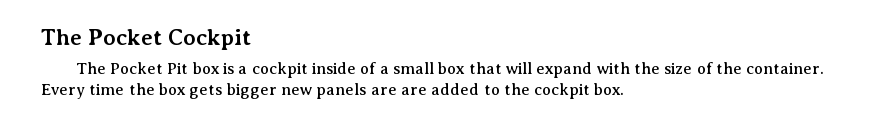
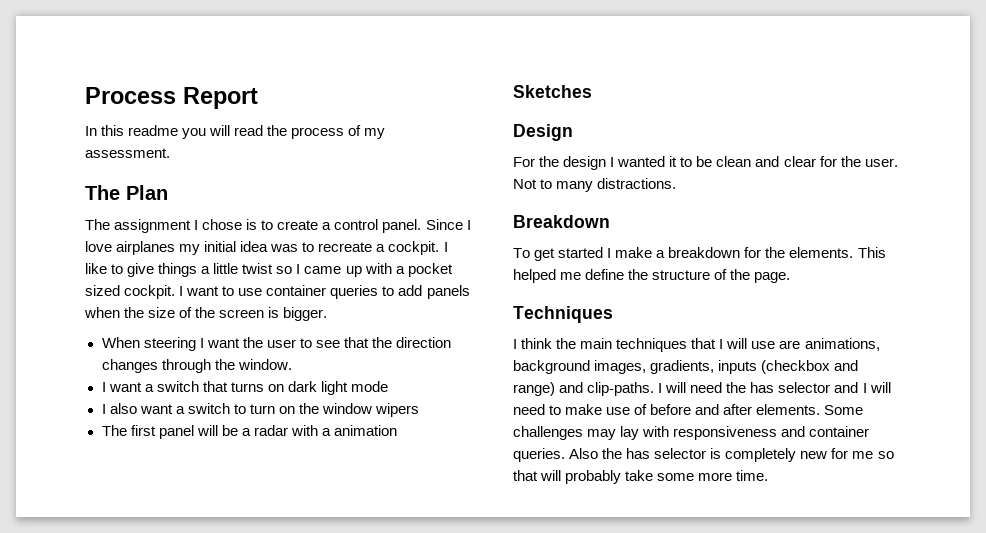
- The Pocket Cockpit
- The Pocket Pit box is a cockpit inside of a small box that will expand with the size of the container. Every time the box gets bigger new panels are are added to the cockpit box.
+ Process Report
+ In this readme you will read the process of my assessment.
+ The Plan
+ The assignment I chose is to create a control panel. Since I love airplanes my initial idea was to recreate a cockpit. I like to give things a little twist so I came up with a pocket sized cockpit. I want to use container queries to add panels when the size of the screen is bigger.
+ When steering I want the user to see that the direction changes through the window.
+ I want a switch that turns on dark light mode
+ I also want a switch to turn on the window wipers
+ The first panel will be a radar with a animation
+ Sketches
+ Design
+ For the design I wanted it to be clean and clear for the user. Not to many distractions.
+ Breakdown
+ To get started I make a breakdown for the elements. This helped me define the structure of the page.
+ Techniques
+ I think the main techniques that I will use are animations, background images, gradients, inputs (checkbox and range) and clip-paths. I will need the has selector and I will need to make use of before and after elements. Some challenges may lay with responsiveness and container queries. Also the has selector is completely new for me so that will probably take some more time.

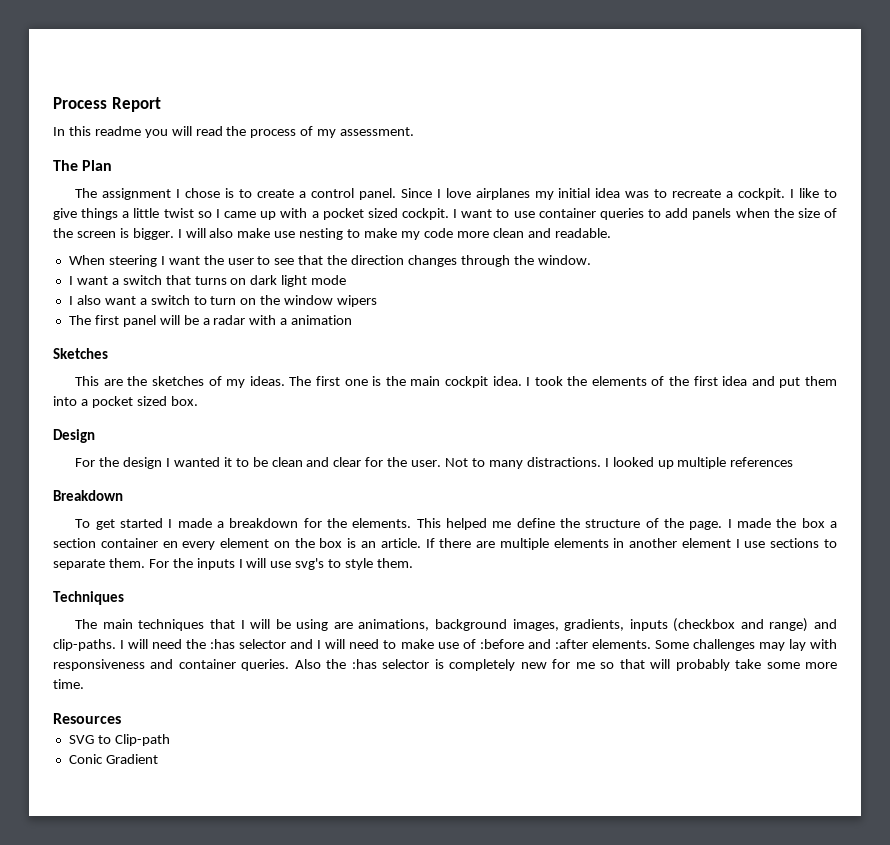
+ I will also make use nesting to make my code more clean and readable.
+ This are the sketches of my ideas. The first one is the main cockpit idea. I took the elements of the first idea and put them into a pocket sized box.
+ I looked up multiple references
- To get started I make a breakdown for the elements.
+ To get started I made a breakdown for the elements.
- This helped me define the structure of the page.
+ This helped me define the structure of the page. I made the box a section container en every element on the box is an article. If there are multiple elements in another element I use sections to separate them. For the inputs I will use svg's to style them.
  Techniques
- I think the main techniques that I will use are animations, background images, gradients, inputs (checkbox and range) and clip-paths.
+ The main techniques that I will be using are animations, background images, gradients, inputs (checkbox and range) and clip-paths.
- I will need the has selector and I will need to make use of before and after elements.
+ I will need the :has selector and I will need to make use of :before and :after elements.
- Also the has selector is completely new for me so that will probably take some more time.
+ Also the :has selector is completely new for me so that will probably take some more time.
+ Resources
+ SVG to Clip-path
+ Conic Gradient

